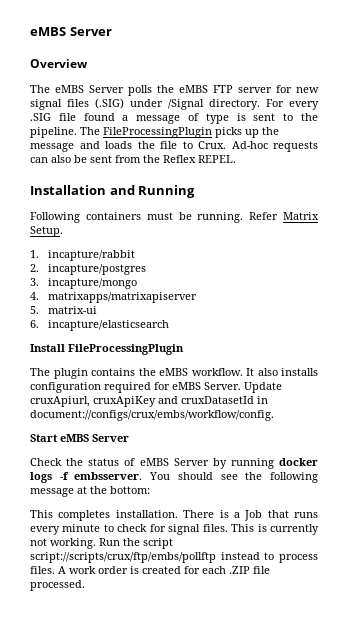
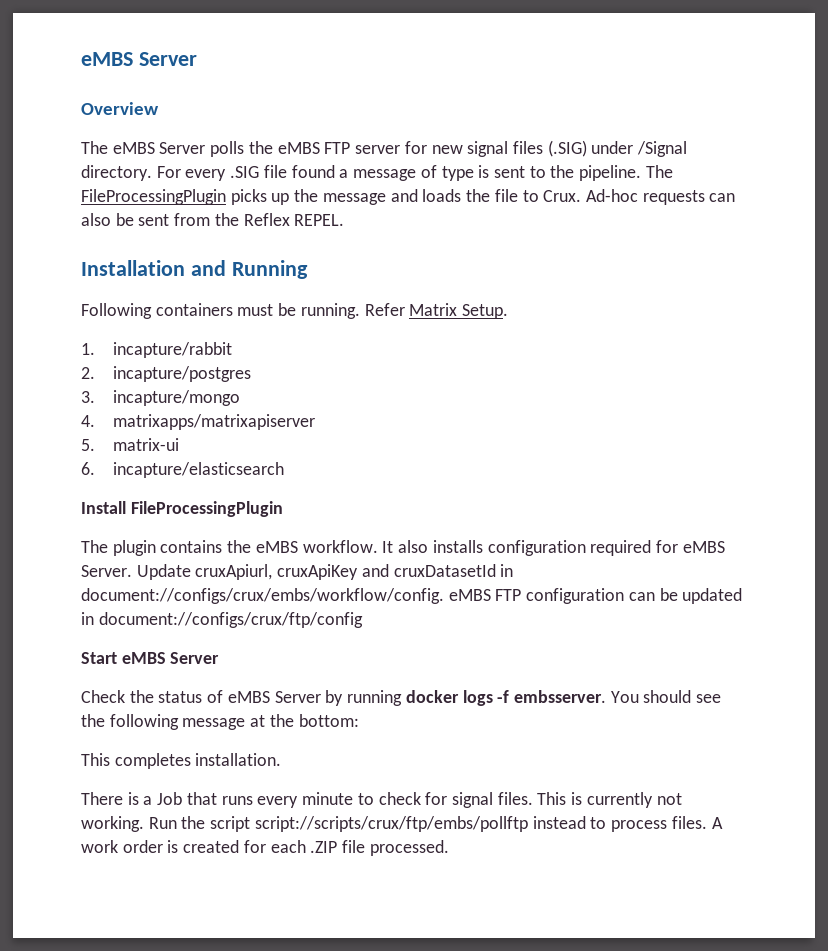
- Update cruxApiurl, cruxApiKey and cruxDatasetId in document://configs/crux/embs/workflow/config.
+ Update cruxApiurl, cruxApiKey and cruxDatasetId in document://configs/crux/embs/workflow/config. eMBS FTP configuration can be updated in document://configs/crux/ftp/config
- This completes installation. There is a Job that runs every minute to check for signal files.
+ This completes installation.
+ There is a Job that runs every minute to check for signal files.

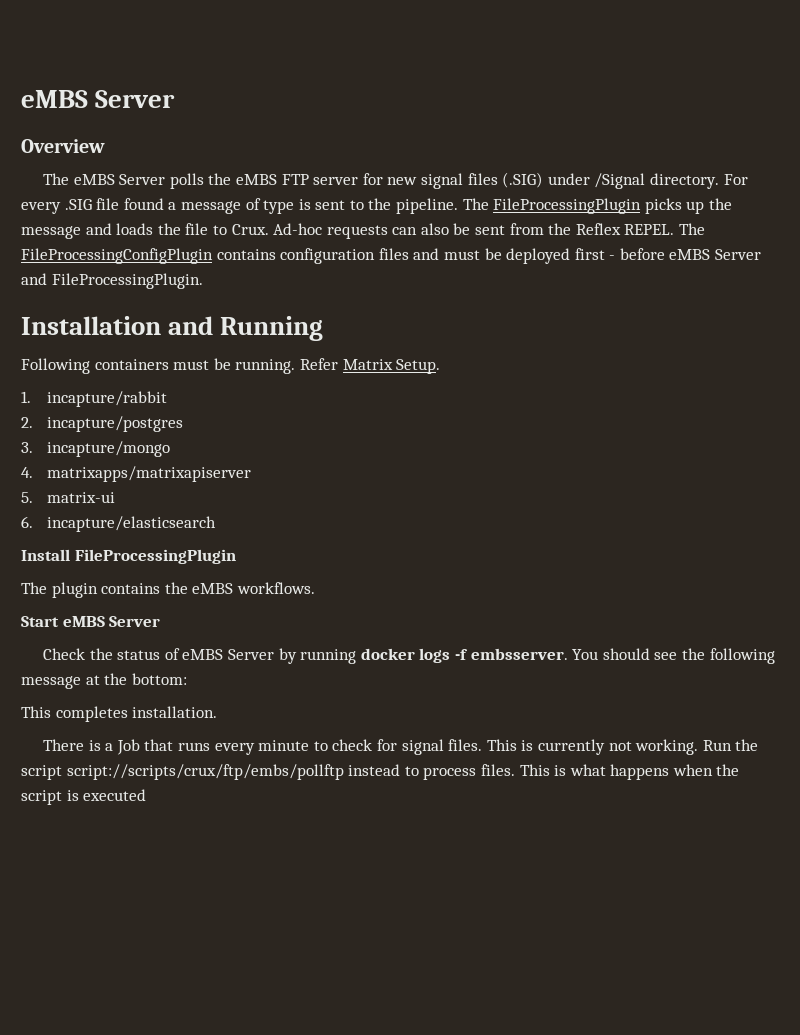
+ The FileProcessingConfigPlugin contains configuration files and must be deployed first - before eMBS Server and FileProcessingPlugin.
- The plugin contains the eMBS workflow. It also installs configuration required for eMBS Server. Update cruxApiurl, cruxApiKey and cruxDatasetId in document://configs/crux/embs/workflow/config. eMBS FTP configuration can be updated in document://configs/crux/ftp/config
+ The plugin contains the eMBS workflows.
- A work order is created for each .ZIP file processed.
+ This is what happens when the script is executed

